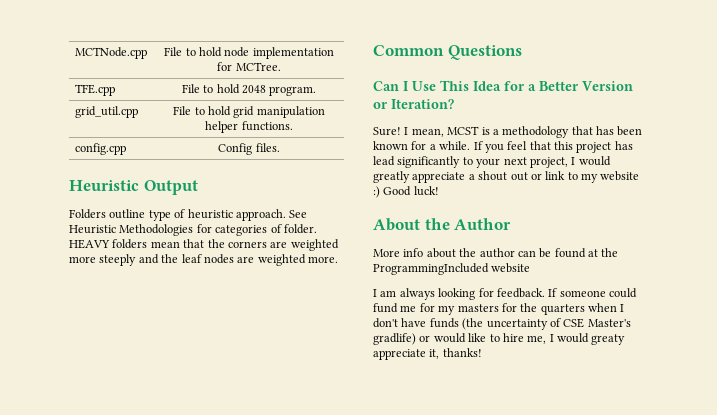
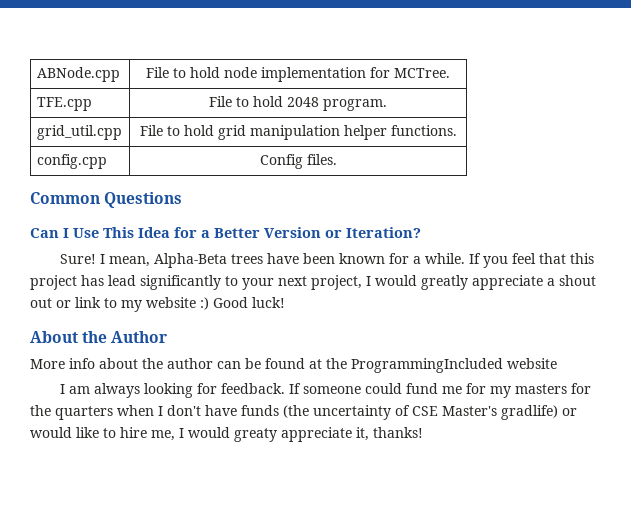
- MCTNode.cpp | File to hold node implementation for MCTree.
+ ABNode.cpp | File to hold node implementation for MCTree.
- Heuristic Output
- Folders outline type of heuristic approach. See Heuristic Methodologies for categories of folder. HEAVY folders mean that the corners are weighted more steeply and the leaf nodes are weighted more.
- I mean, MCST is a methodology that has been known for a while.
+ I mean, Alpha-Beta trees have been known for a while.

